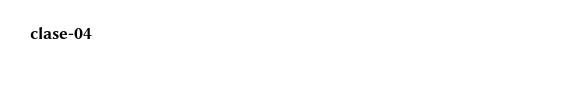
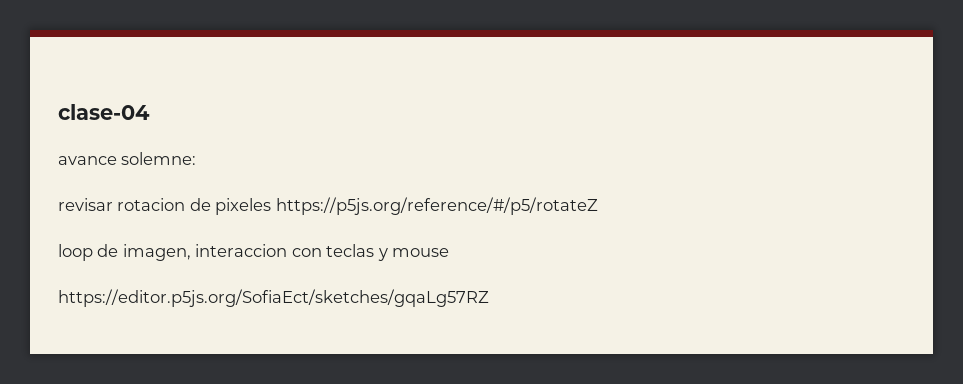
+ avance solemne:
+ revisar rotacion de pixeles https://p5js.org/reference/#/p5/rotateZ
+ loop de imagen, interaccion con teclas y mouse
+ https://editor.p5js.org/SofiaEct/sketches/gqaLg57RZ

